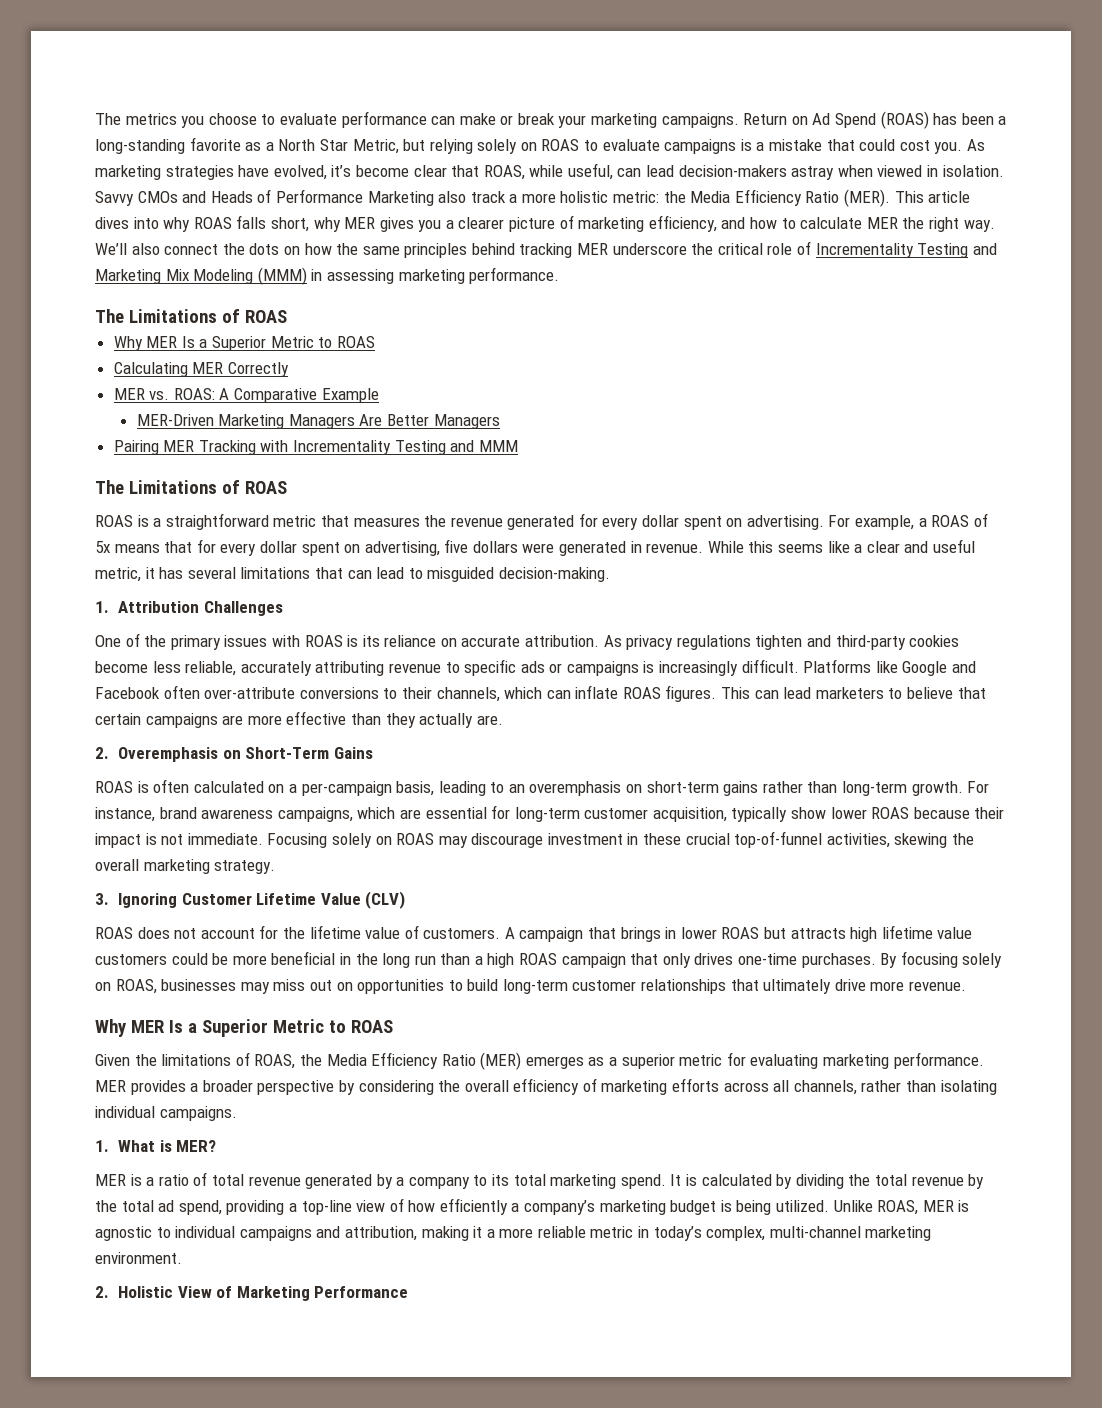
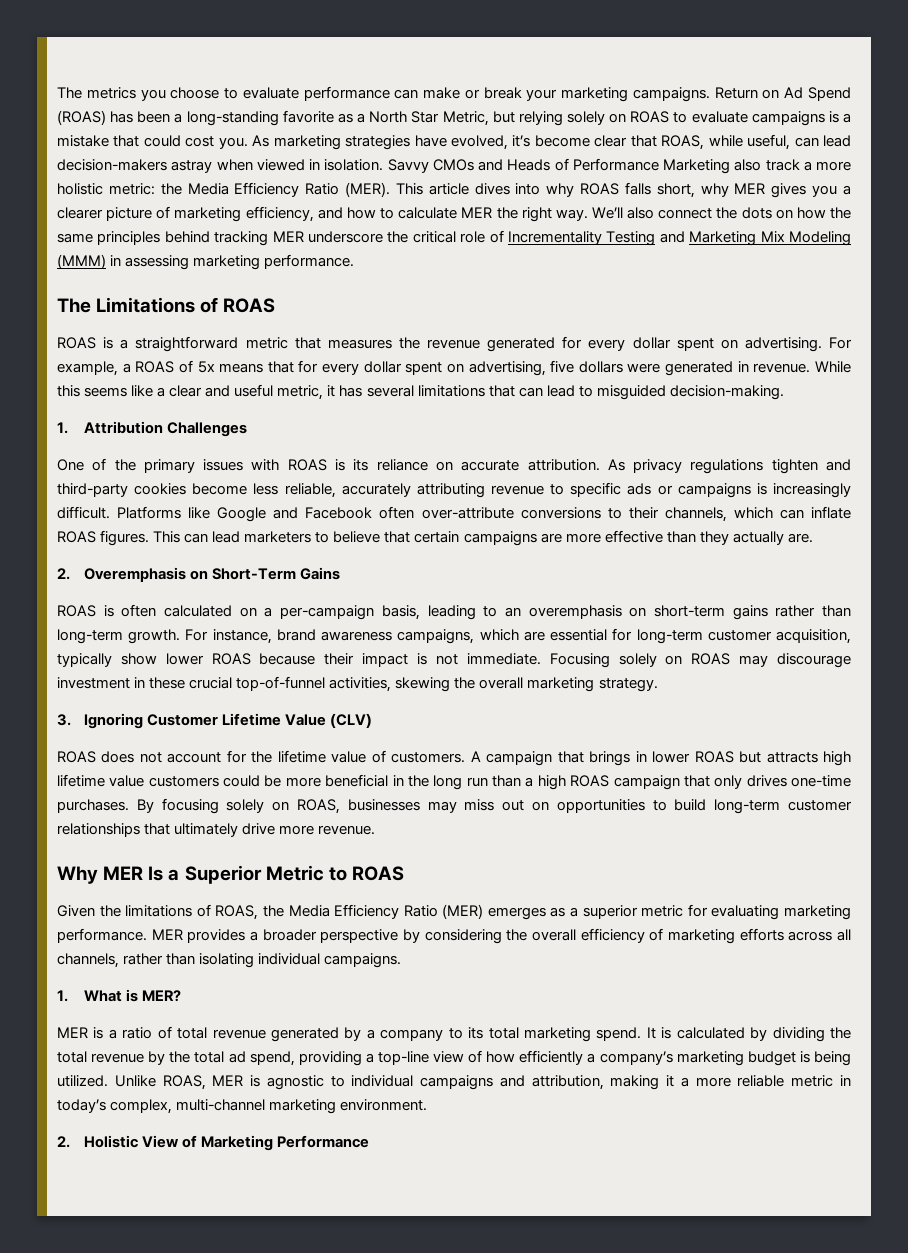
  We’ll also connect the dots on how the same principles behind tracking MER underscore the critical role of Incrementality Testing and Marketing Mix Modeling (MMM) in assessing marketing performance.
- The Limitations of ROAS
- Why MER Is a Superior Metric to ROAS
- Calculating MER Correctly
- MER vs. ROAS: A Comparative Example
- MER-Driven Marketing Managers Are Better Managers
- Pairing MER Tracking with Incrementality Testing and MMM

